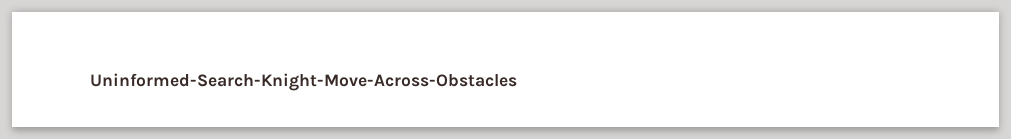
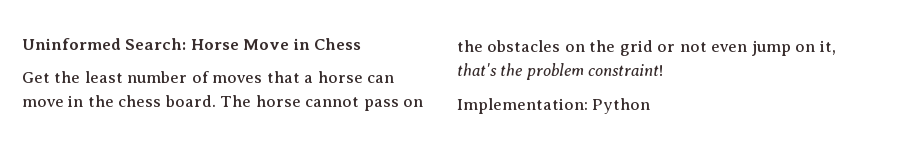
- Uninformed-Search-Knight-Move-Across-Obstacles
+ Uninformed Search: Horse Move in Chess
+ Get the least number of moves that a horse can move in the chess board. The horse cannot pass on the obstacles on the grid or not even jump on it, that's the problem constraint!
+ Implementation: Python

